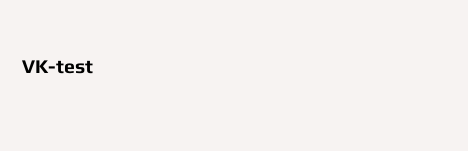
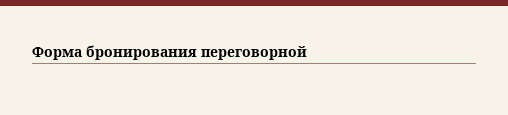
- VK-test
+ Форма бронирования переговорной

